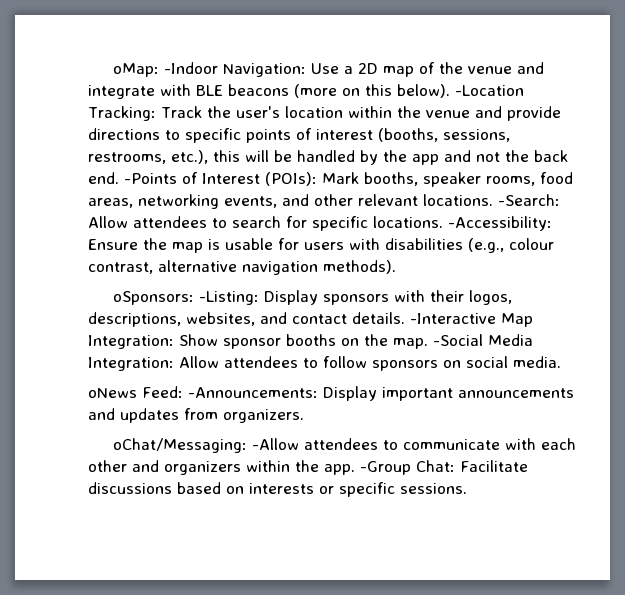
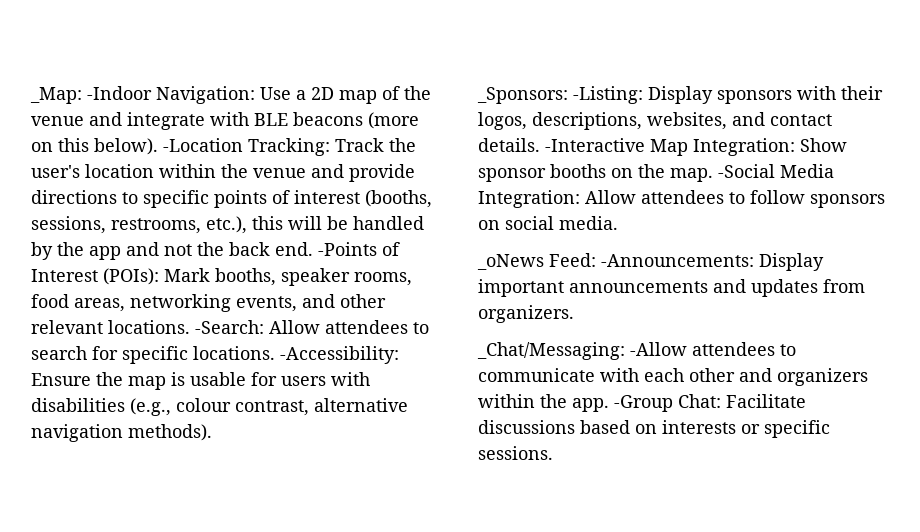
- oMap: -Indoor Navigation: Use a 2D map of the venue and integrate with BLE beacons (more on this below).
+ _Map: -Indoor Navigation: Use a 2D map of the venue and integrate with BLE beacons (more on this below).
- oSponsors: -Listing: Display sponsors with their logos, descriptions, websites, and contact details.
+ _Sponsors: -Listing: Display sponsors with their logos, descriptions, websites, and contact details.
- oNews Feed: -Announcements: Display important announcements and updates from organizers.
+ _oNews Feed: -Announcements: Display important announcements and updates from organizers.
- oChat/Messaging: -Allow attendees to communicate with each other and organizers within the app.
+ _Chat/Messaging: -Allow attendees to communicate with each other and organizers within the app.

